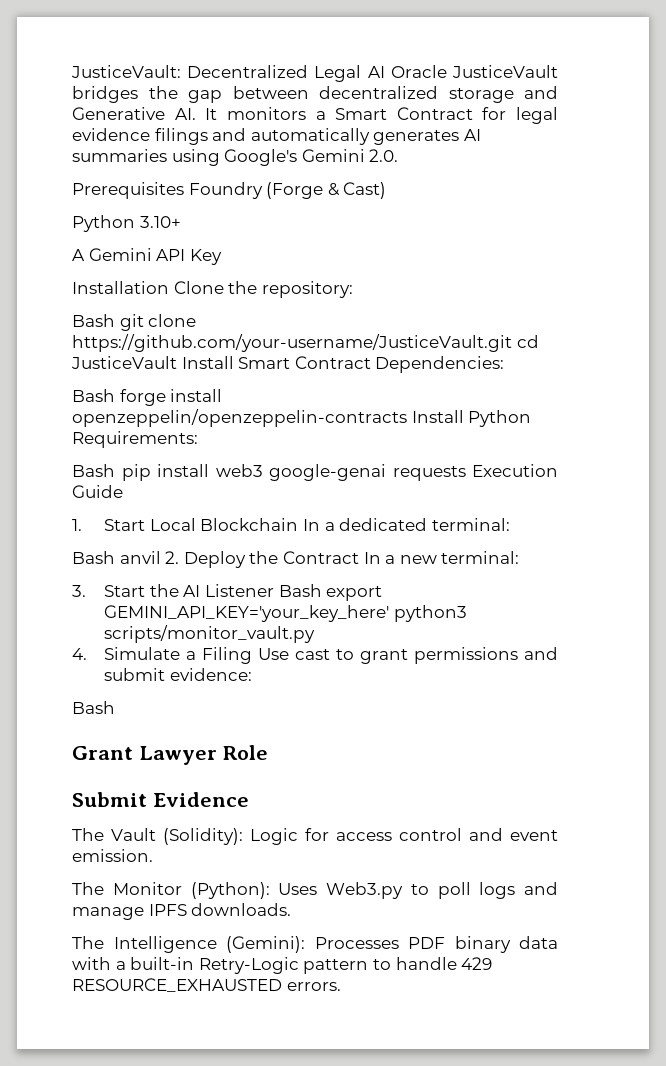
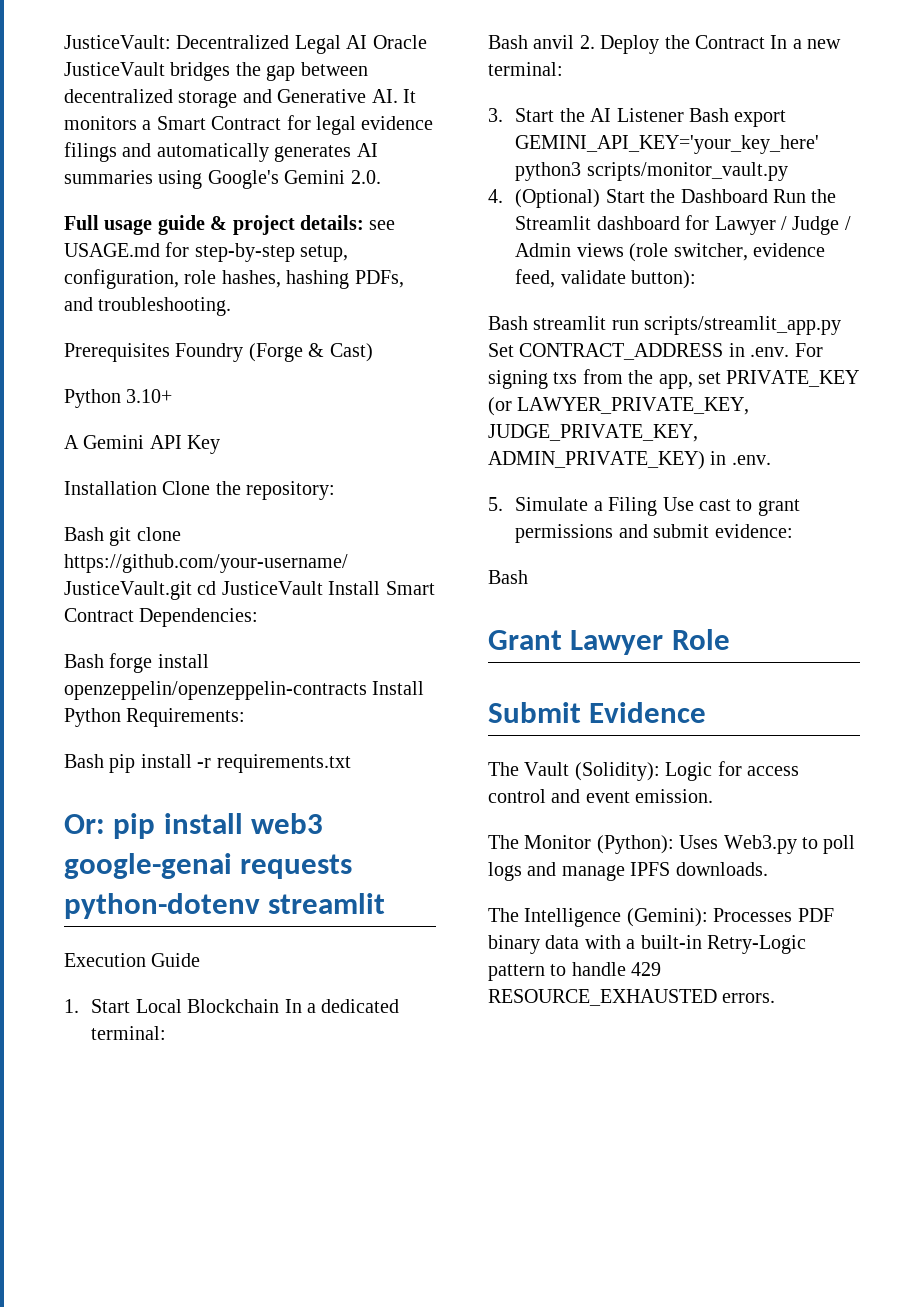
+ Full usage guide & project details: see USAGE.md for step-by-step setup, configuration, role hashes, hashing PDFs, and troubleshooting.
- Bash pip install web3 google-genai requests Execution Guide
+ Bash pip install -r requirements.txt
+ Or: pip install web3 google-genai requests python-dotenv streamlit
+ Execution Guide
- 4. Simulate a Filing Use cast to grant permissions and submit evidence:
+ 4. (Optional) Start the Dashboard Run the Streamlit dashboard for Lawyer / Judge / Admin views (role switcher, evidence feed, validate button):
+ Bash streamlit run scripts/streamlit_app.py Set CONTRACT_ADDRESS in .env. For signing txs from the app, set PRIVATE_KEY (or LAWYER_PRIVATE_KEY, JUDGE_PRIVATE_KEY, ADMIN_PRIVATE_KEY) in .env.
+ 5. Simulate a Filing Use cast to grant permissions and submit evidence:

